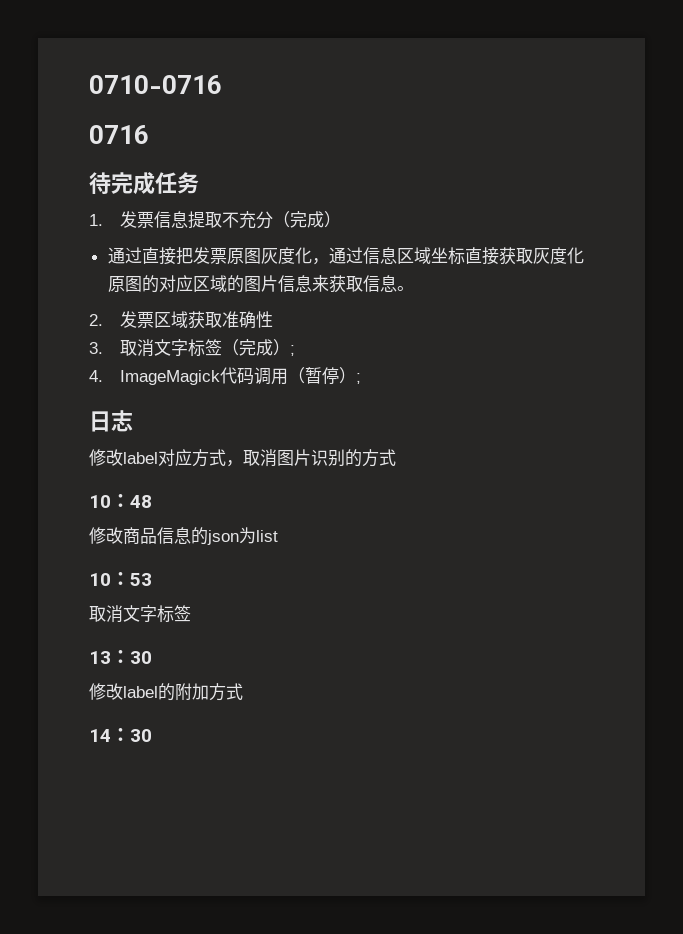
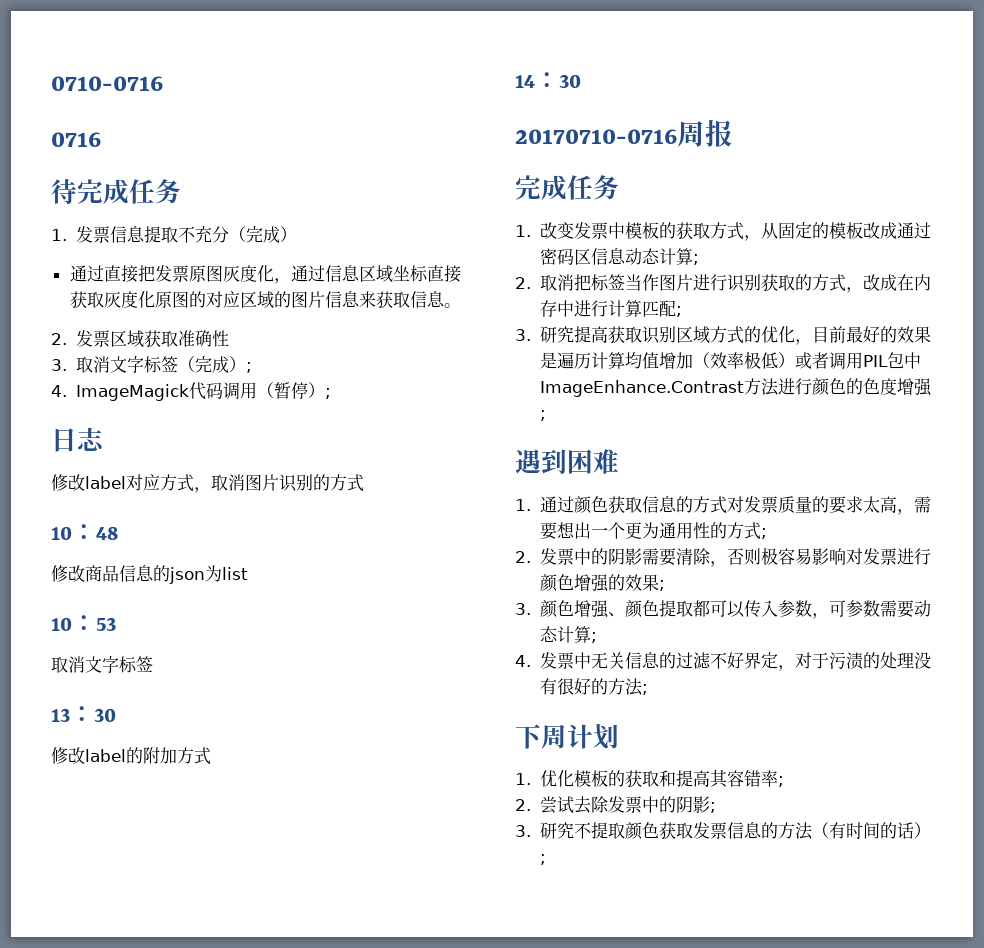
+ 20170710-0716周报
+ 完成任务
+ 1.改变发票中模板的获取方式，从固定的模板改成通过密码区信息动态计算;
+ 2.取消把标签当作图片进行识别获取的方式，改成在内存中进行计算匹配;
+ 3.研究提高获取识别区域方式的优化，目前最好的效果是遍历计算均值增加（效率极低）或者调用PIL包中ImageEnhance.Contrast方法进行颜色的色度增强;
+ 遇到困难
+ 1.通过颜色获取信息的方式对发票质量的要求太高，需要想出一个更为通用性的方式;
+ 2.发票中的阴影需要清除，否则极容易影响对发票进行颜色增强的效果;
+ 3.颜色增强、颜色提取都可以传入参数，可参数需要动态计算;
+ 4.发票中无关信息的过滤不好界定，对于污渍的处理没有很好的方法;
+ 下周计划
+ 1.优化模板的获取和提高其容错率;
+ 2.尝试去除发票中的阴影;
+ 3.研究不提取颜色获取发票信息的方法（有时间的话）;

